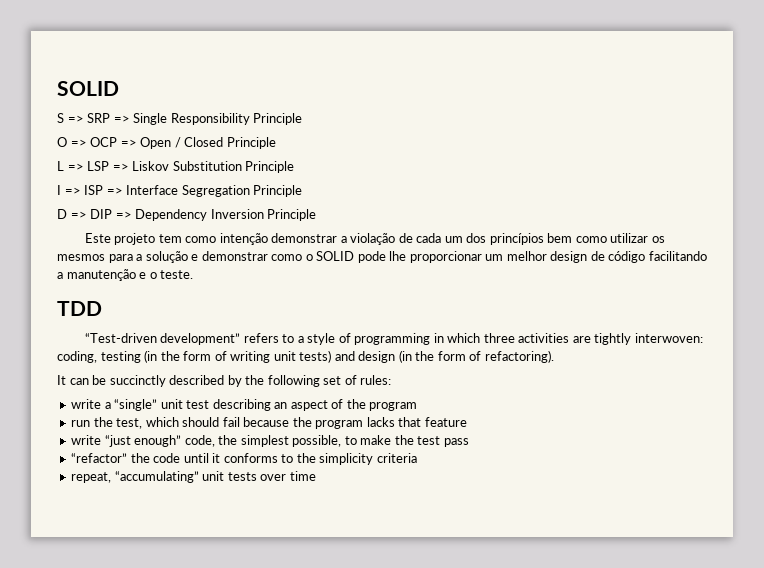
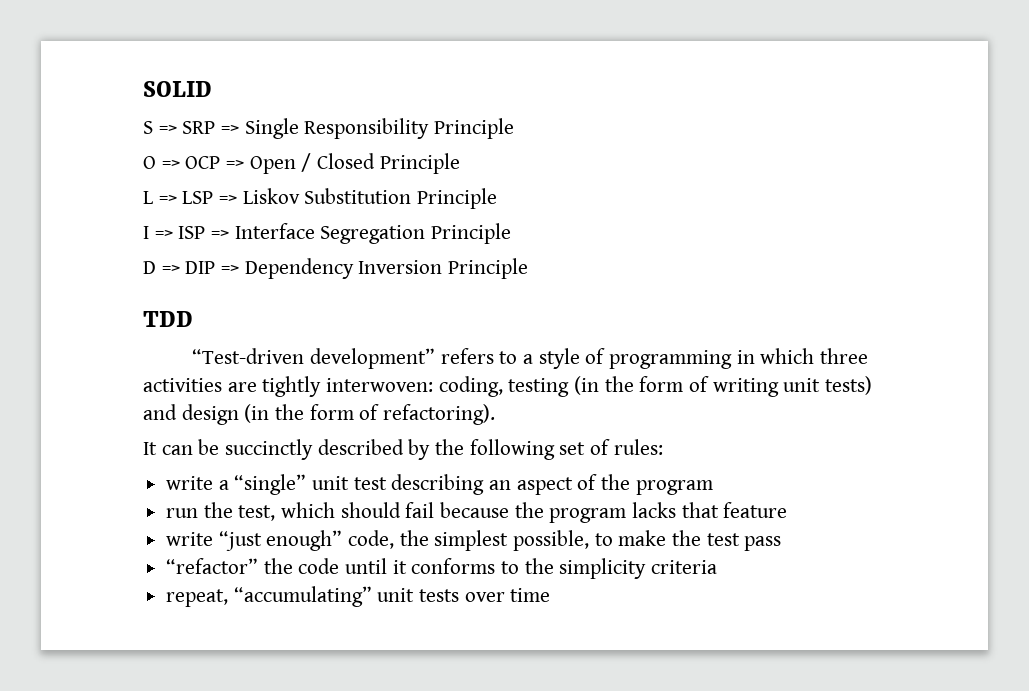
- Este projeto tem como intenção demonstrar a violação de cada um dos princípios bem como utilizar os mesmos para a solução e demonstrar como o SOLID pode lhe proporcionar um melhor design de código facilitando a manutenção e o teste.

